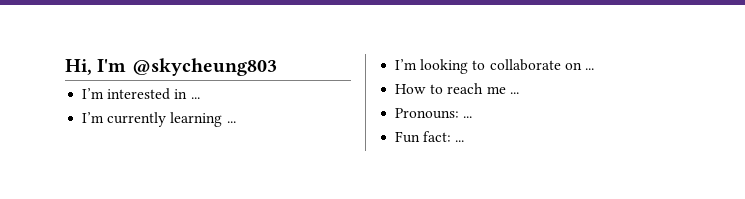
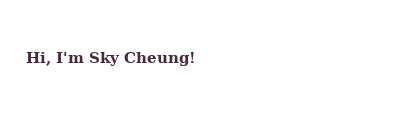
- Hi, I'm @skycheung803
- I’m interested in ...
- I’m currently learning ...
- I’m looking to collaborate on ...
- How to reach me ...
- Pronouns: ...
- Fun fact: ...
+ Hi, I'm Sky Cheung!

